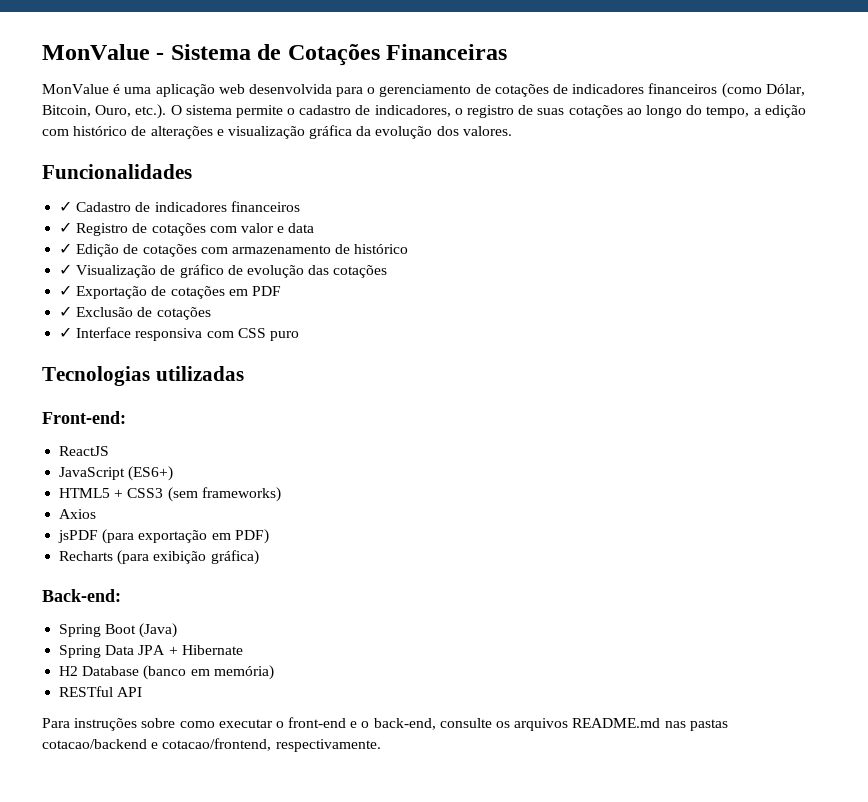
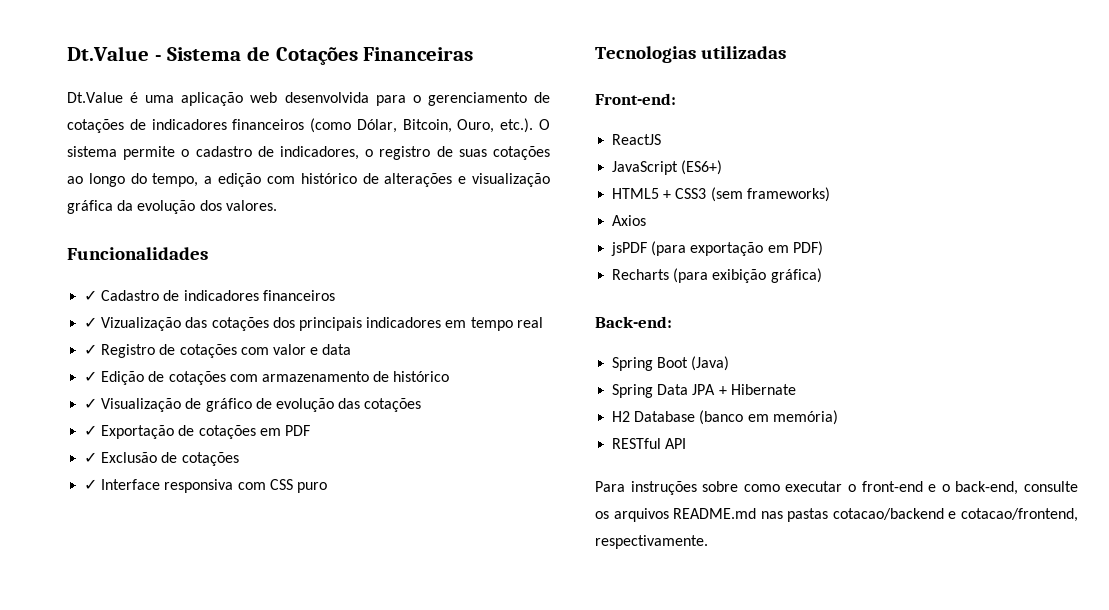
- MonValue - Sistema de Cotações Financeiras
+ Dt.Value - Sistema de Cotações Financeiras
- MonValue é uma aplicação web desenvolvida para o gerenciamento de cotações de indicadores financeiros (como Dólar, Bitcoin, Ouro, etc.). O sistema permite o cadastro de indicadores, o registro de suas cotações ao longo do tempo, a edição com histórico de alterações e visualização gráfica da evolução dos valores.
+ Dt.Value é uma aplicação web desenvolvida para o gerenciamento de cotações de indicadores financeiros (como Dólar, Bitcoin, Ouro, etc.). O sistema permite o cadastro de indicadores, o registro de suas cotações ao longo do tempo, a edição com histórico de alterações e visualização gráfica da evolução dos valores.
+ ✓ Vizualização das cotações dos principais indicadores em tempo real

